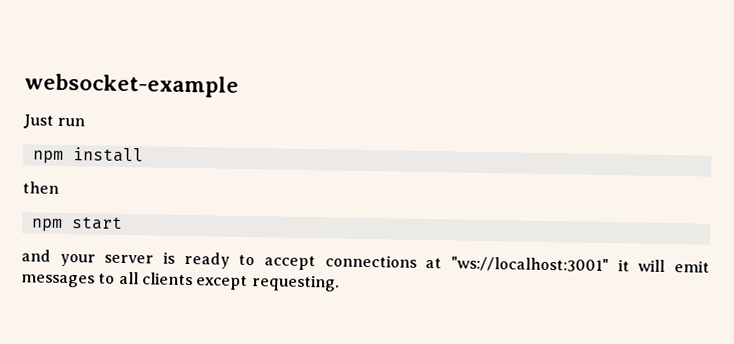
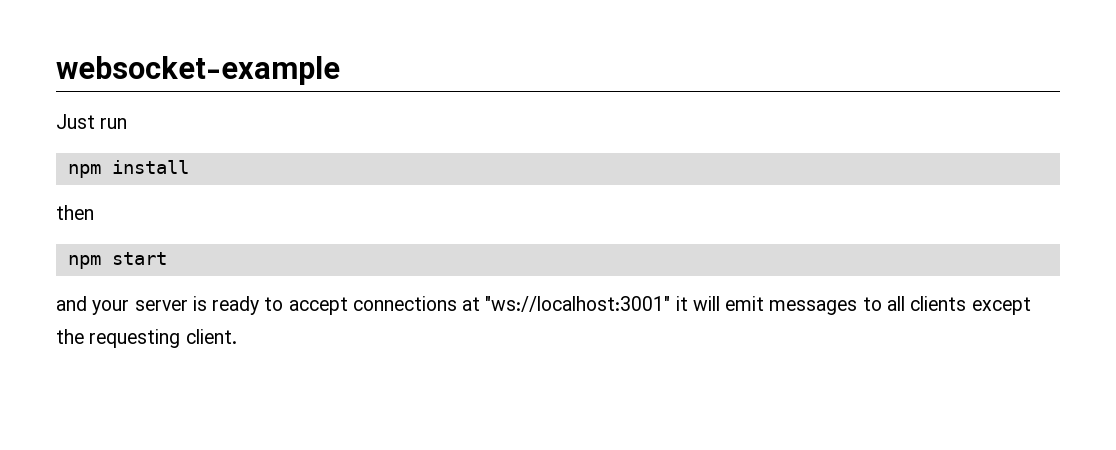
- and your server is ready to accept connections at "ws://localhost:3001" it will emit messages to all clients except requesting.
+ and your server is ready to accept connections at "ws://localhost:3001" it will emit messages to all clients except the requesting client.

